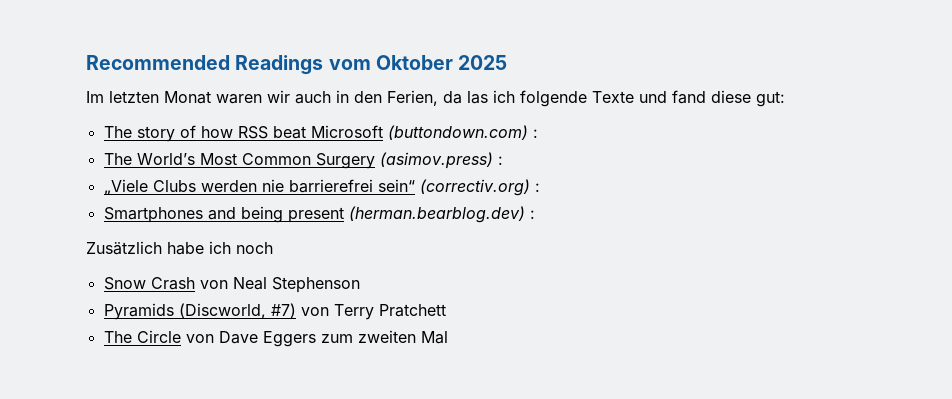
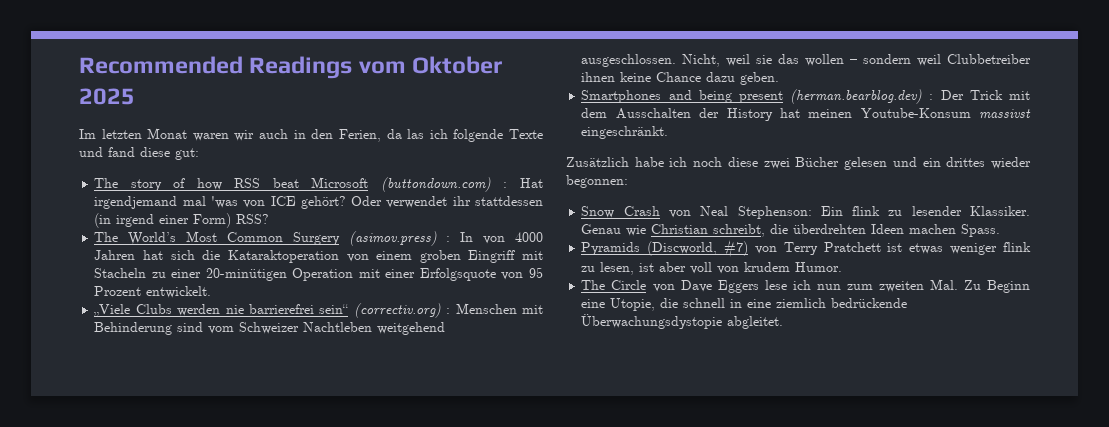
- The story of how RSS beat Microsoft (buttondown.com) :
+ The story of how RSS beat Microsoft (buttondown.com) : Hat irgendjemand mal 'was von ICE gehört? Oder verwendet ihr stattdessen (in irgend einer Form) RSS?
- The World’s Most Common Surgery (asimov.press) :
+ The World’s Most Common Surgery (asimov.press) : In von 4000 Jahren hat sich die Kataraktoperation von einem groben Eingriff mit Stacheln zu einer 20-minütigen Operation mit einer Erfolgsquote von 95 Prozent entwickelt.
- „Viele Clubs werden nie barrierefrei sein“ (correctiv.org) :
+ „Viele Clubs werden nie barrierefrei sein“ (correctiv.org) : Menschen mit Behinderung sind vom Schweizer Nachtleben weitgehend ausgeschlossen. Nicht, weil sie das wollen – sondern weil Clubbetreiber ihnen keine Chance dazu geben.
- Smartphones and being present (herman.bearblog.dev) :
- Zusätzlich habe ich noch
- Snow Crash von Neal Stephenson
+ Smartphones and being present (herman.bearblog.dev) : Der Trick mit dem Ausschalten der History hat meinen Youtube-Konsum massivst eingeschränkt.
+ Zusätzlich habe ich noch diese zwei Bücher gelesen und ein drittes wieder begonnen:
+ Snow Crash von Neal Stephenson: Ein flink zu lesender Klassiker. Genau wie Christian schreibt, die überdrehten Ideen machen Spass.
- Pyramids (Discworld, #7) von Terry Pratchett
+ Pyramids (Discworld, #7) von Terry Pratchett ist etwas weniger flink zu lesen, ist aber voll von krudem Humor.
- The Circle von Dave Eggers zum zweiten Mal
+ The Circle von Dave Eggers lese ich nun zum zweiten Mal. Zu Beginn eine Utopie, die schnell in eine ziemlich bedrückende Überwachungsdystopie abgleitet.

